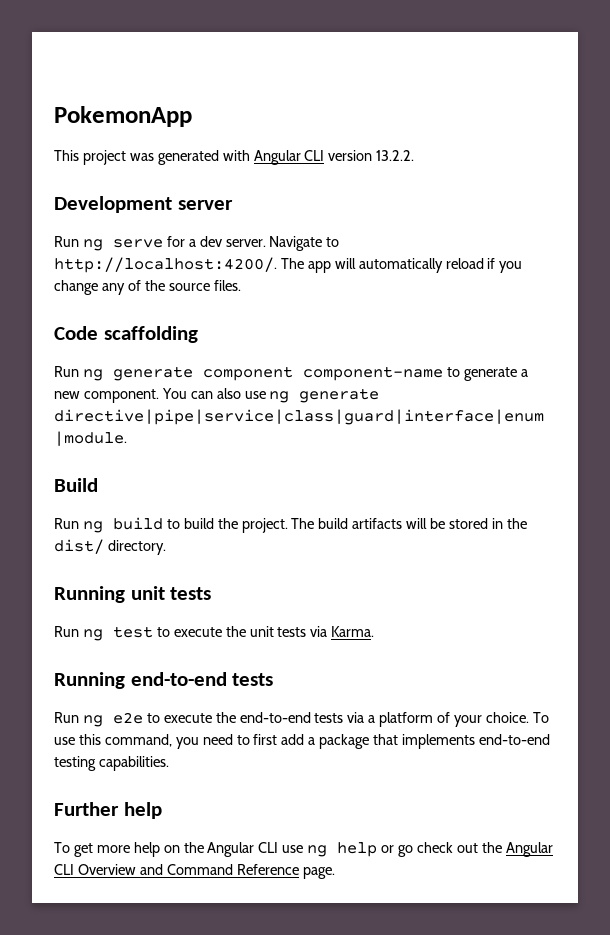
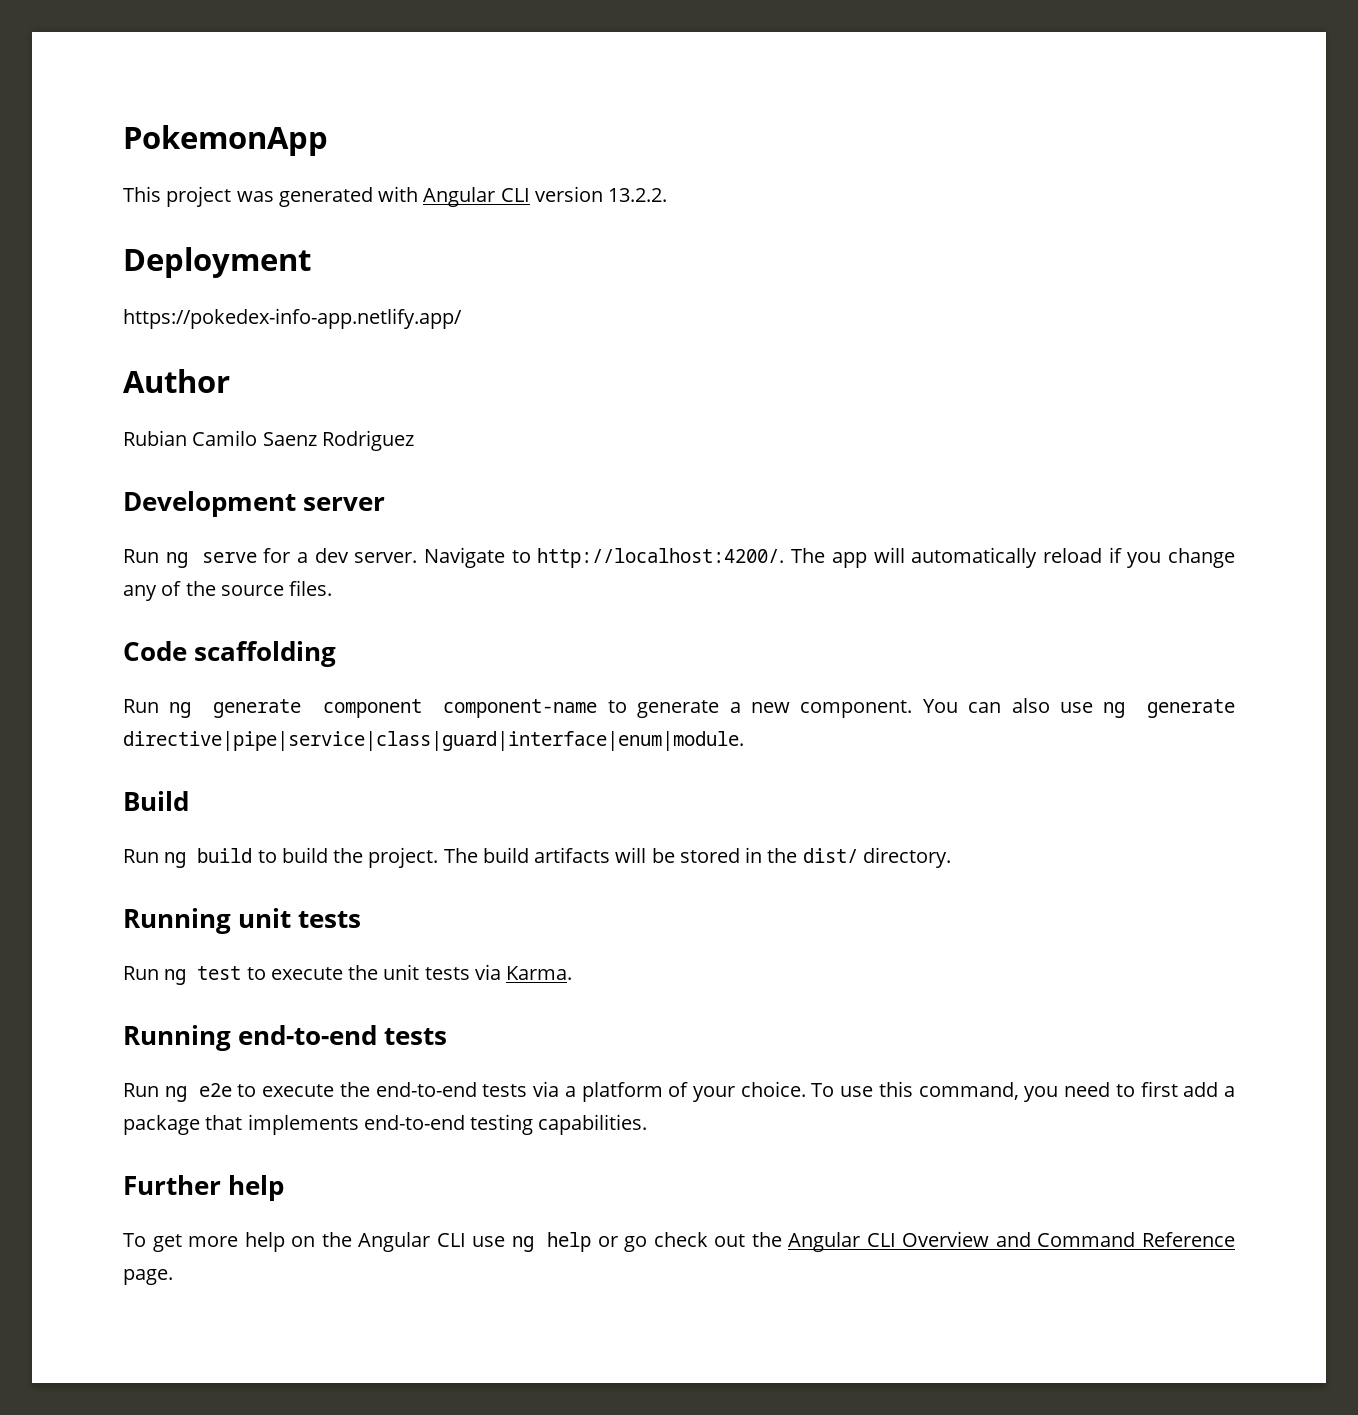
+ Deployment
+ https://pokedex-info-app.netlify.app/
+ Author
+ Rubian Camilo Saenz Rodriguez

